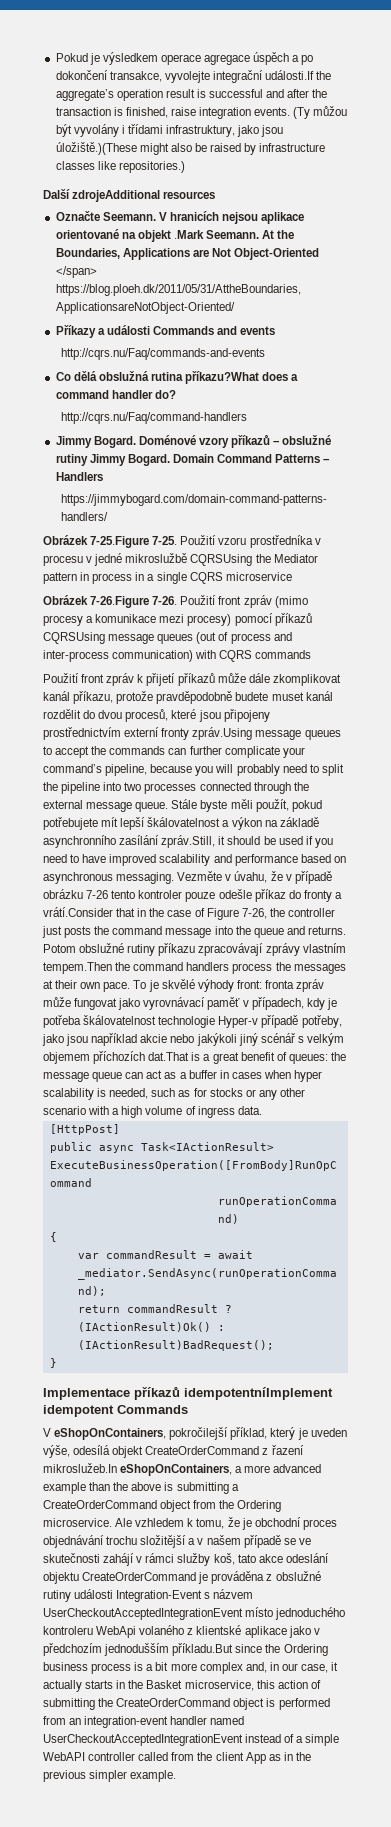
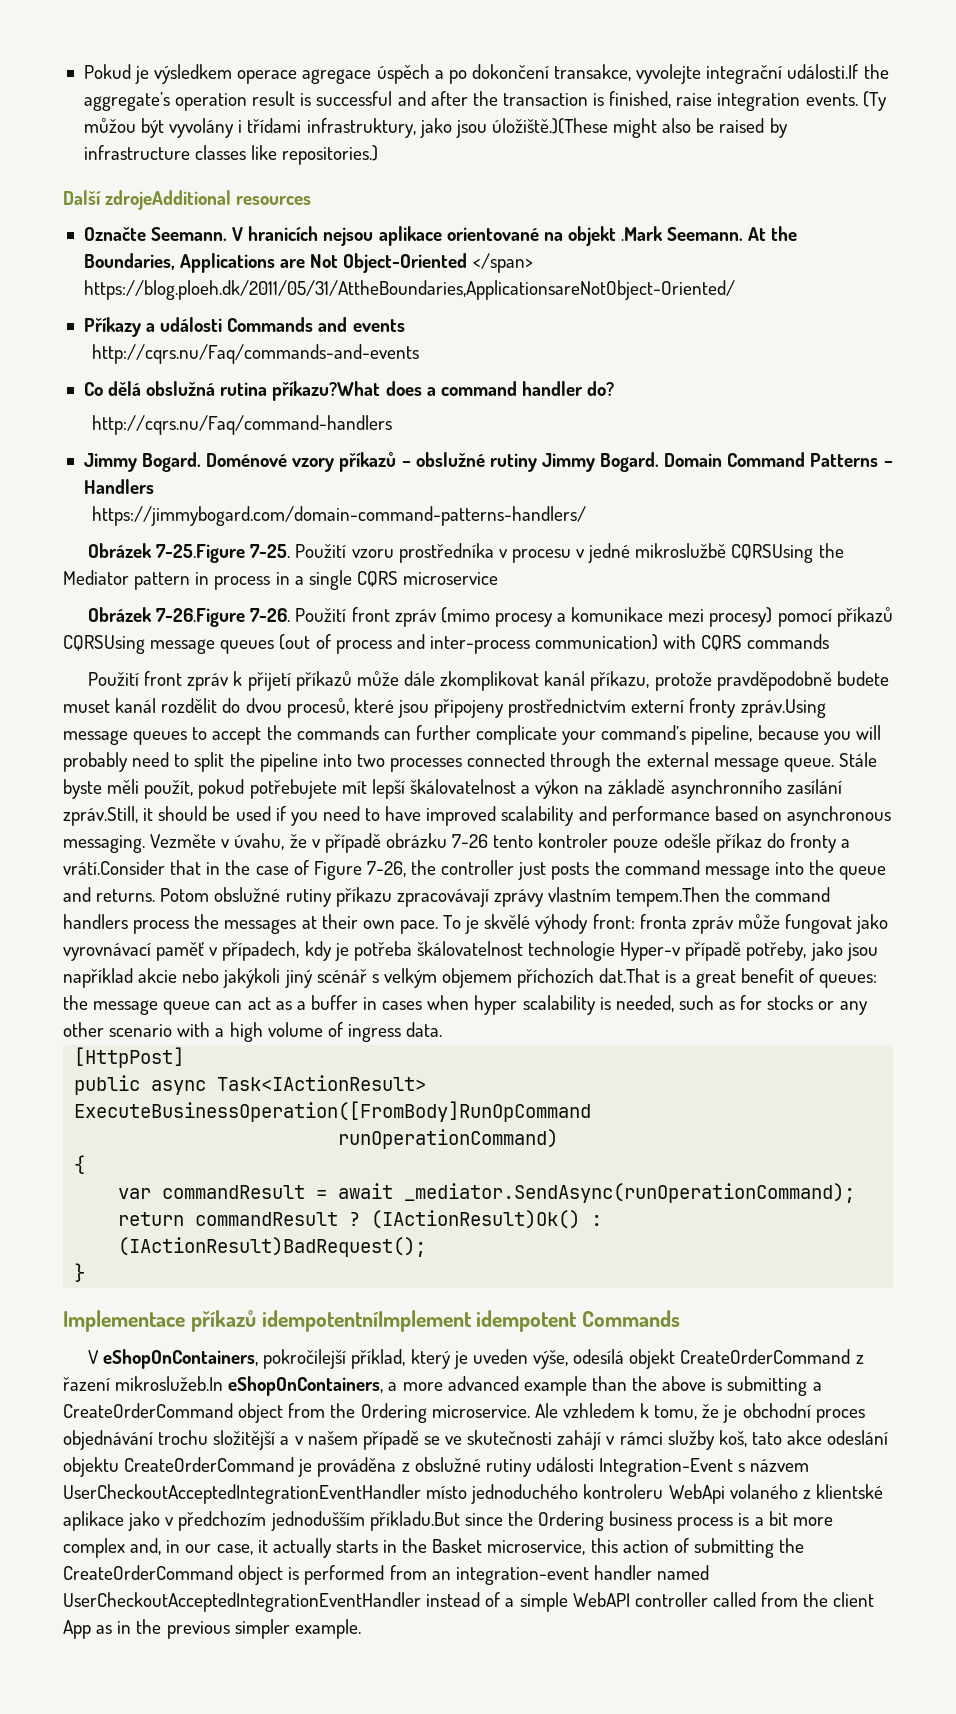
- Ale vzhledem k tomu, že je obchodní proces objednávání trochu složitější a v našem případě se ve skutečnosti zahájí v rámci služby koš, tato akce odeslání objektu CreateOrderCommand je prováděna z obslužné rutiny události Integration-Event s názvem UserCheckoutAcceptedIntegrationEvent místo jednoduchého kontroleru WebApi volaného z klientské aplikace jako v předchozím jednodušším příkladu.But since the Ordering business process is a bit more complex and, in our case, it actually starts in the Basket microservice, this action of submitting the CreateOrderCommand object is performed from an integration-event handler named UserCheckoutAcceptedIntegrationEvent instead of a simple WebAPI controller called from the client App as in the previous simpler example.
+ Ale vzhledem k tomu, že je obchodní proces objednávání trochu složitější a v našem případě se ve skutečnosti zahájí v rámci služby koš, tato akce odeslání objektu CreateOrderCommand je prováděna z obslužné rutiny události Integration-Event s názvem UserCheckoutAcceptedIntegrationEventHandler místo jednoduchého kontroleru WebApi volaného z klientské aplikace jako v předchozím jednodušším příkladu.But since the Ordering business process is a bit more complex and, in our case, it actually starts in the Basket microservice, this action of submitting the CreateOrderCommand object is performed from an integration-event handler named UserCheckoutAcceptedIntegrationEventHandler instead of a simple WebAPI controller called from the client App as in the previous simpler example.

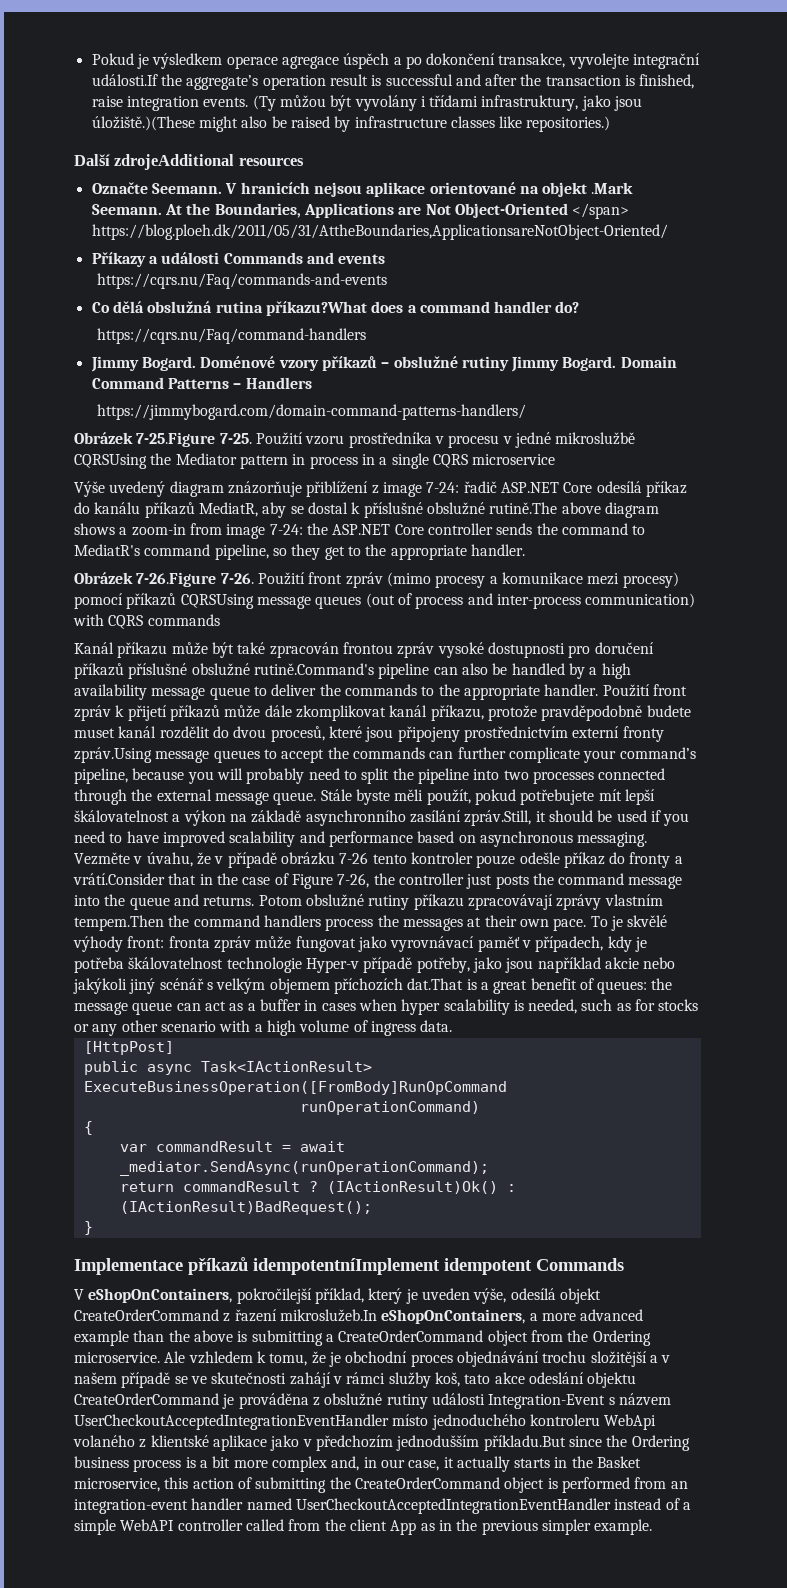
- http://cqrs.nu/Faq/commands-and-events
+ https://cqrs.nu/Faq/commands-and-events
- http://cqrs.nu/Faq/command-handlers
+ https://cqrs.nu/Faq/command-handlers
+ Výše uvedený diagram znázorňuje přiblížení z image 7-24: řadič ASP.NET Core odesílá příkaz do kanálu příkazů MediatR, aby se dostal k příslušné obslužné rutině.The above diagram shows a zoom-in from image 7-24: the ASP.NET Core controller sends the command to MediatR's command pipeline, so they get to the appropriate handler.
+ Kanál příkazu může být také zpracován frontou zpráv vysoké dostupnosti pro doručení příkazů příslušné obslužné rutině.Command's pipeline can also be handled by a high availability message queue to deliver the commands to the appropriate handler.

